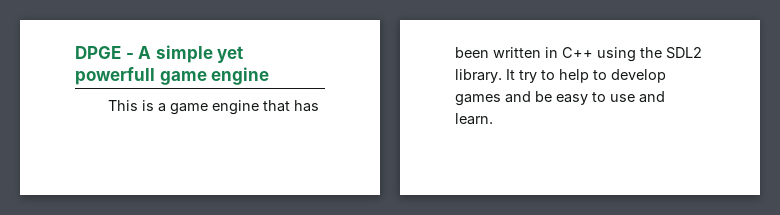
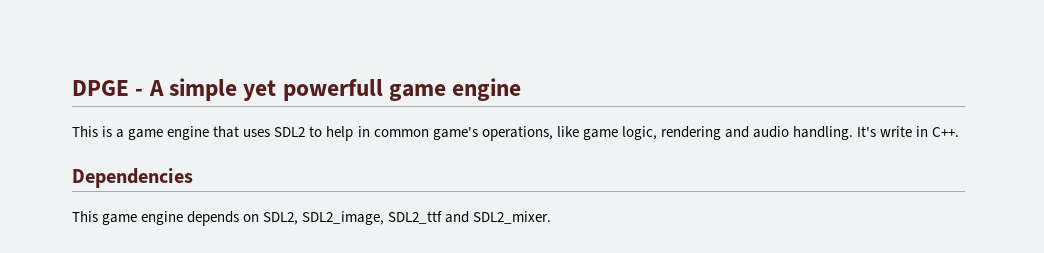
- This is a game engine that has been written in C++ using the SDL2 library. It try to help to develop games and be easy to use and learn.
+ This is a game engine that uses SDL2 to help in common game's operations, like game logic, rendering and audio handling. It's write in C++.
+ Dependencies
+ This game engine depends on SDL2, SDL2_image, SDL2_ttf and SDL2_mixer.

